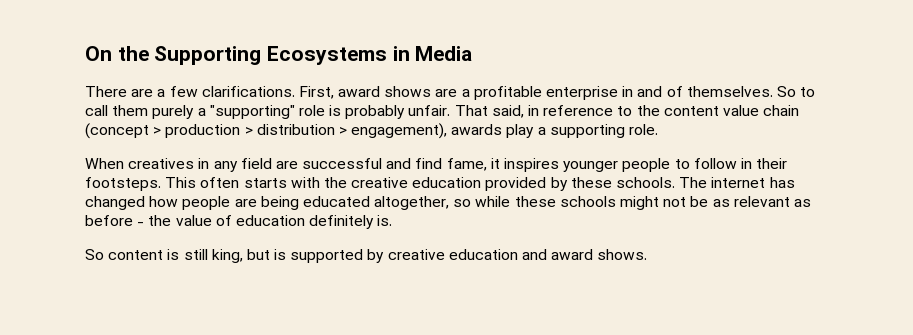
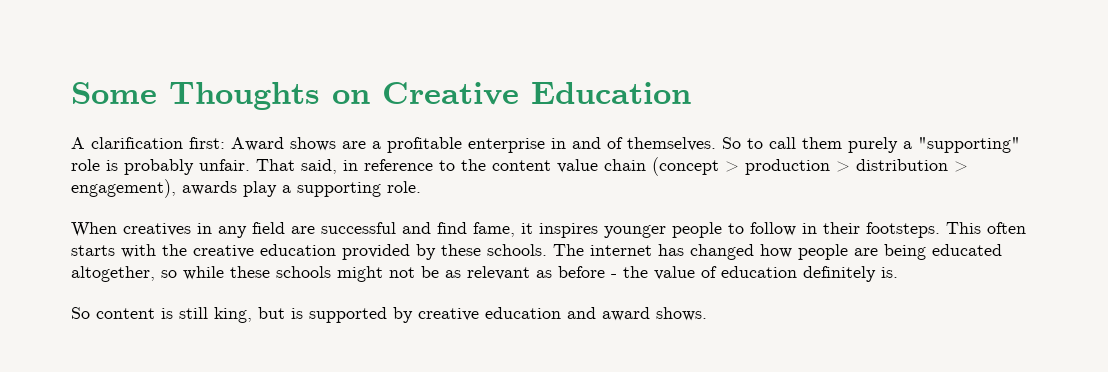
- On the Supporting Ecosystems in Media
- There are a few clarifications. First, award shows are a profitable enterprise in and of themselves.
+ Some Thoughts on Creative Education
+ A clarification first: Award shows are a profitable enterprise in and of themselves.

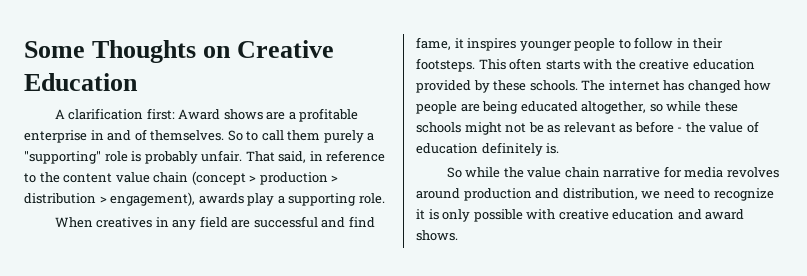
- So content is still king, but is supported by creative education and award shows.
+ So while the value chain narrative for media revolves around production and distribution, we need to recognize it is only possible with creative education and award shows.

